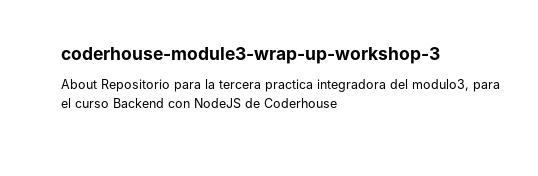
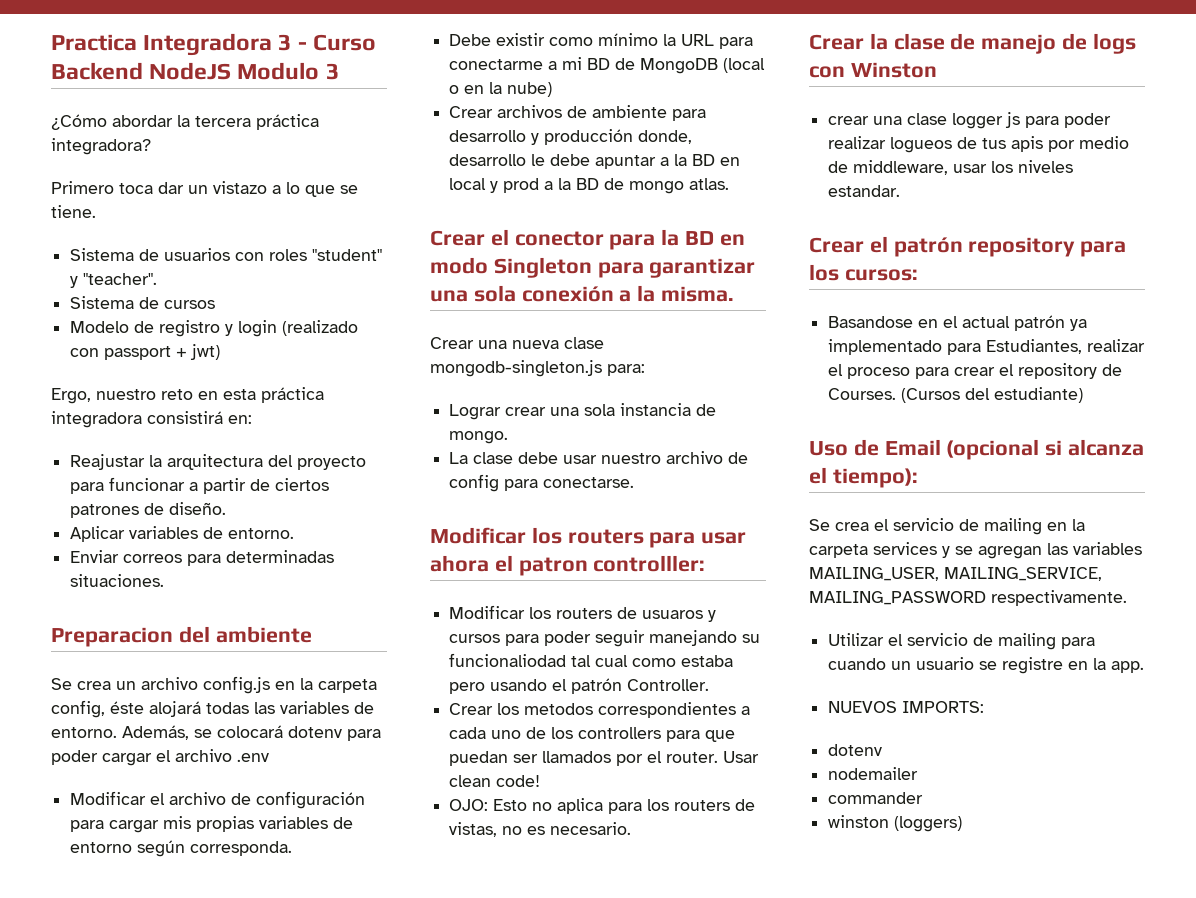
- coderhouse-module3-wrap-up-workshop-3
- About Repositorio para la tercera practica integradora del modulo3, para el curso Backend con NodeJS de Coderhouse
+ Practica Integradora 3 - Curso Backend NodeJS Modulo 3
+ ¿Cómo abordar la tercera práctica integradora?
+ Primero toca dar un vistazo a lo que se tiene.
+ Sistema de usuarios con roles "student" y "teacher".
+ Sistema de cursos
+ Modelo de registro y login (realizado con passport + jwt)
+ Ergo, nuestro reto en esta práctica integradora consistirá en:
+ Reajustar la arquitectura del proyecto para funcionar a partir de ciertos patrones de diseño.
+ Aplicar variables de entorno.
+ Enviar correos para determinadas situaciones.
+ Preparacion del ambiente
+ Se crea un archivo config.js en la carpeta config, éste alojará todas las variables de entorno. Además, se colocará dotenv para poder cargar el archivo .env
+ Modificar el archivo de configuración para cargar mis propias variables de entorno según corresponda.
+ Debe existir como mínimo la URL para conectarme a mi BD de MongoDB (local o en la nube)
+ Crear archivos de ambiente para desarrollo y producción donde, desarrollo le debe apuntar a la BD en local y prod a la BD de mongo atlas.
+ Crear el conector para la BD en modo Singleton para garantizar una sola conexión a la misma.
+ Crear una nueva clase mongodb-singleton.js para:
+ Lograr crear una sola instancia de mongo.
+ La clase debe usar nuestro archivo de config para conectarse.
+ Modificar los routers para usar ahora el patron controlller:
+ Modificar los routers de usuaros y cursos para poder seguir manejando su funcionaliodad tal cual como estaba pero usando el patrón Controller.
+ Crear los metodos correspondientes a cada uno de los controllers para que puedan ser llamados por el router. Usar clean code!
+ OJO: Esto no aplica para los routers de vistas, no es necesario.
+ Crear la clase de manejo de logs con Winston
+ crear una clase logger js para poder realizar logueos de tus apis por medio de middleware, usar los niveles estandar.
+ Crear el patrón repository para los cursos:
+ Basandose en el actual patrón ya implementado para Estudiantes, realizar el proceso para crear el repository de Courses. (Cursos del estudiante)
+ Uso de Email (opcional si alcanza el tiempo):
+ Se crea el servicio de mailing en la carpeta services y se agregan las variables MAILING_USER, MAILING_SERVICE, MAILING_PASSWORD respectivamente.
+ Utilizar el servicio de mailing para cuando un usuario se registre en la app.
+ NUEVOS IMPORTS:
+ dotenv
+ nodemailer
+ commander
+ winston (loggers)

